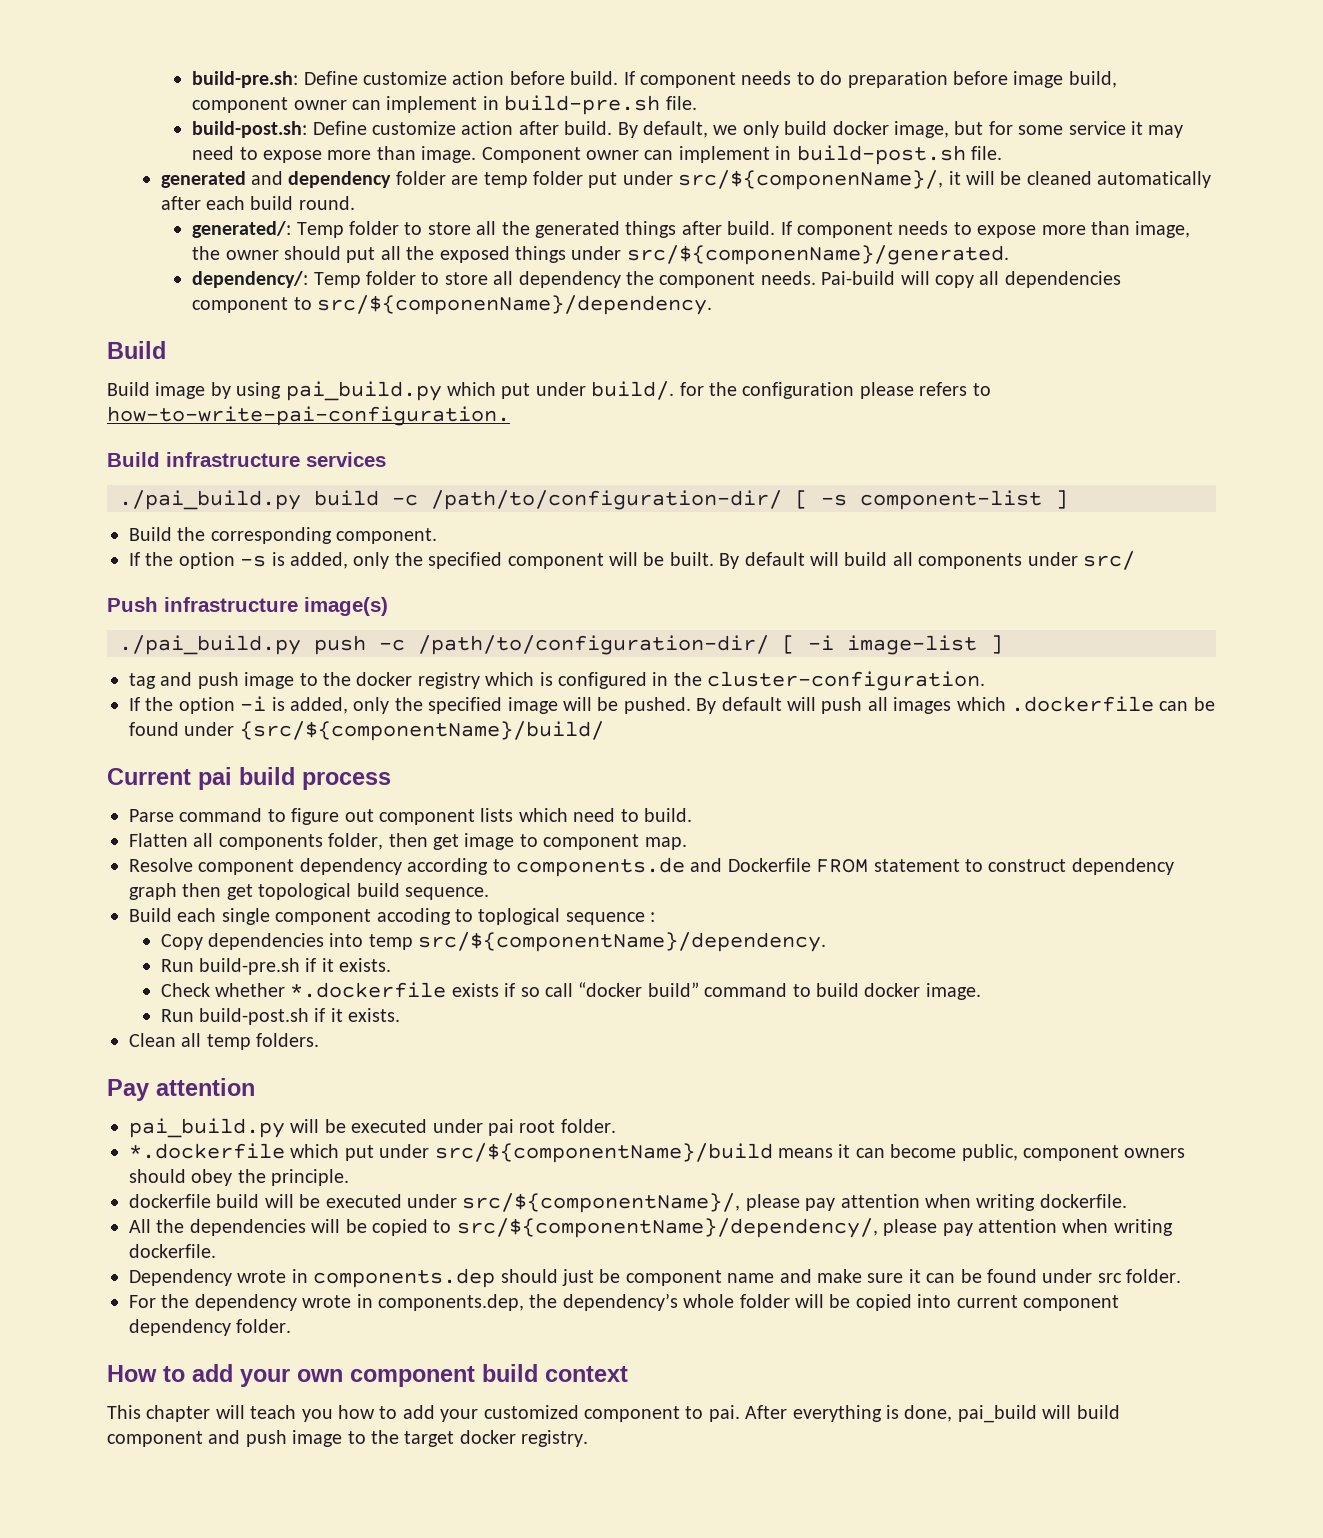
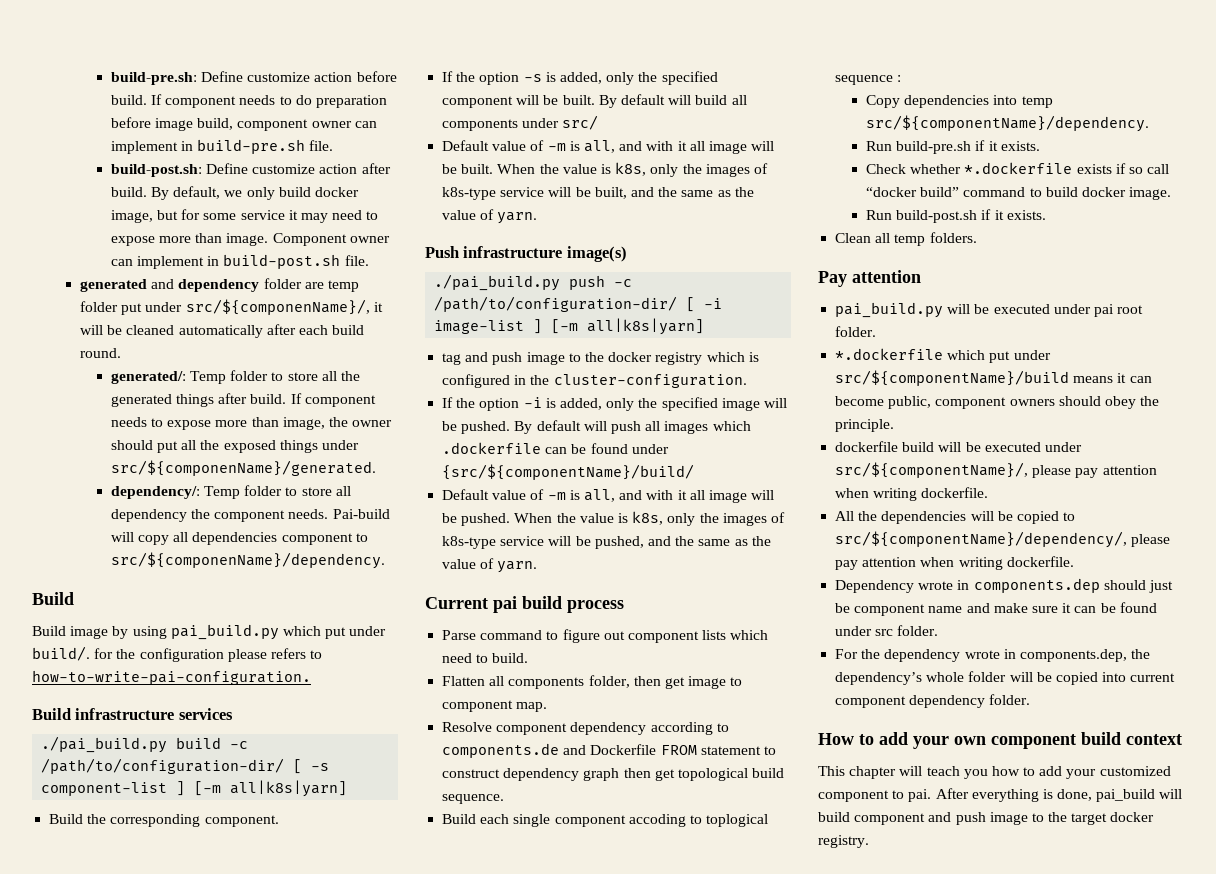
- ./pai_build.py build -c /path/to/configuration-dir/ [ -s component-list ]
+ ./pai_build.py build -c /path/to/configuration-dir/ [ -s component-list ] [-m all|k8s|yarn]
+ Default value of -m is all, and with it all image will be built. When the value is k8s, only the images of k8s-type service will be built, and the same as the value of yarn.
- ./pai_build.py push -c /path/to/configuration-dir/ [ -i image-list ]
+ ./pai_build.py push -c /path/to/configuration-dir/ [ -i image-list ] [-m all|k8s|yarn]
+ Default value of -m is all, and with it all image will be pushed. When the value is k8s, only the images of k8s-type service will be pushed, and the same as the value of yarn.

